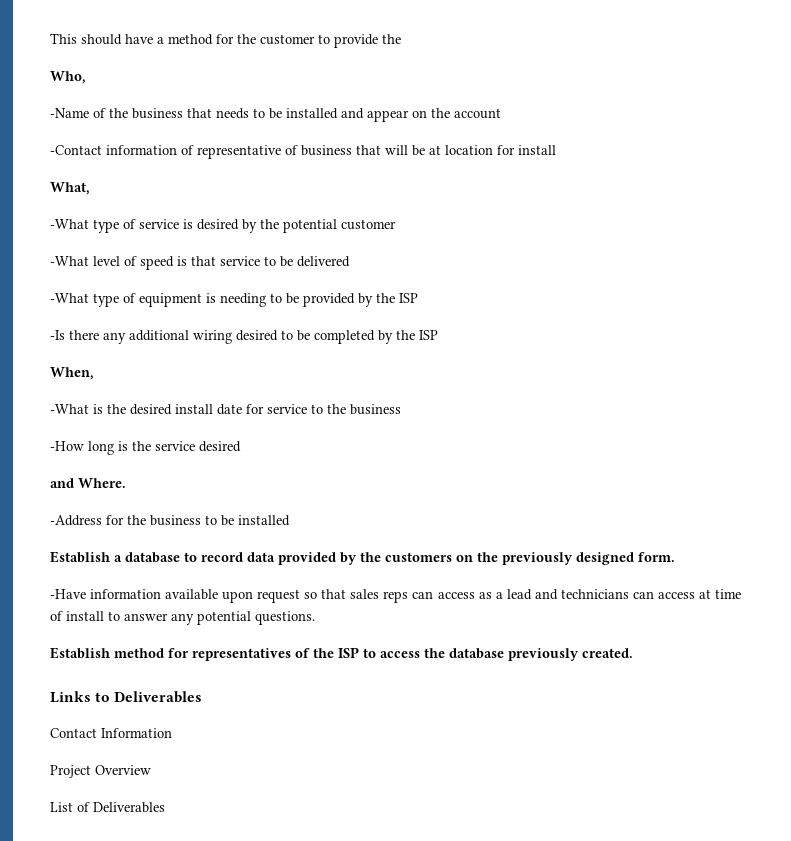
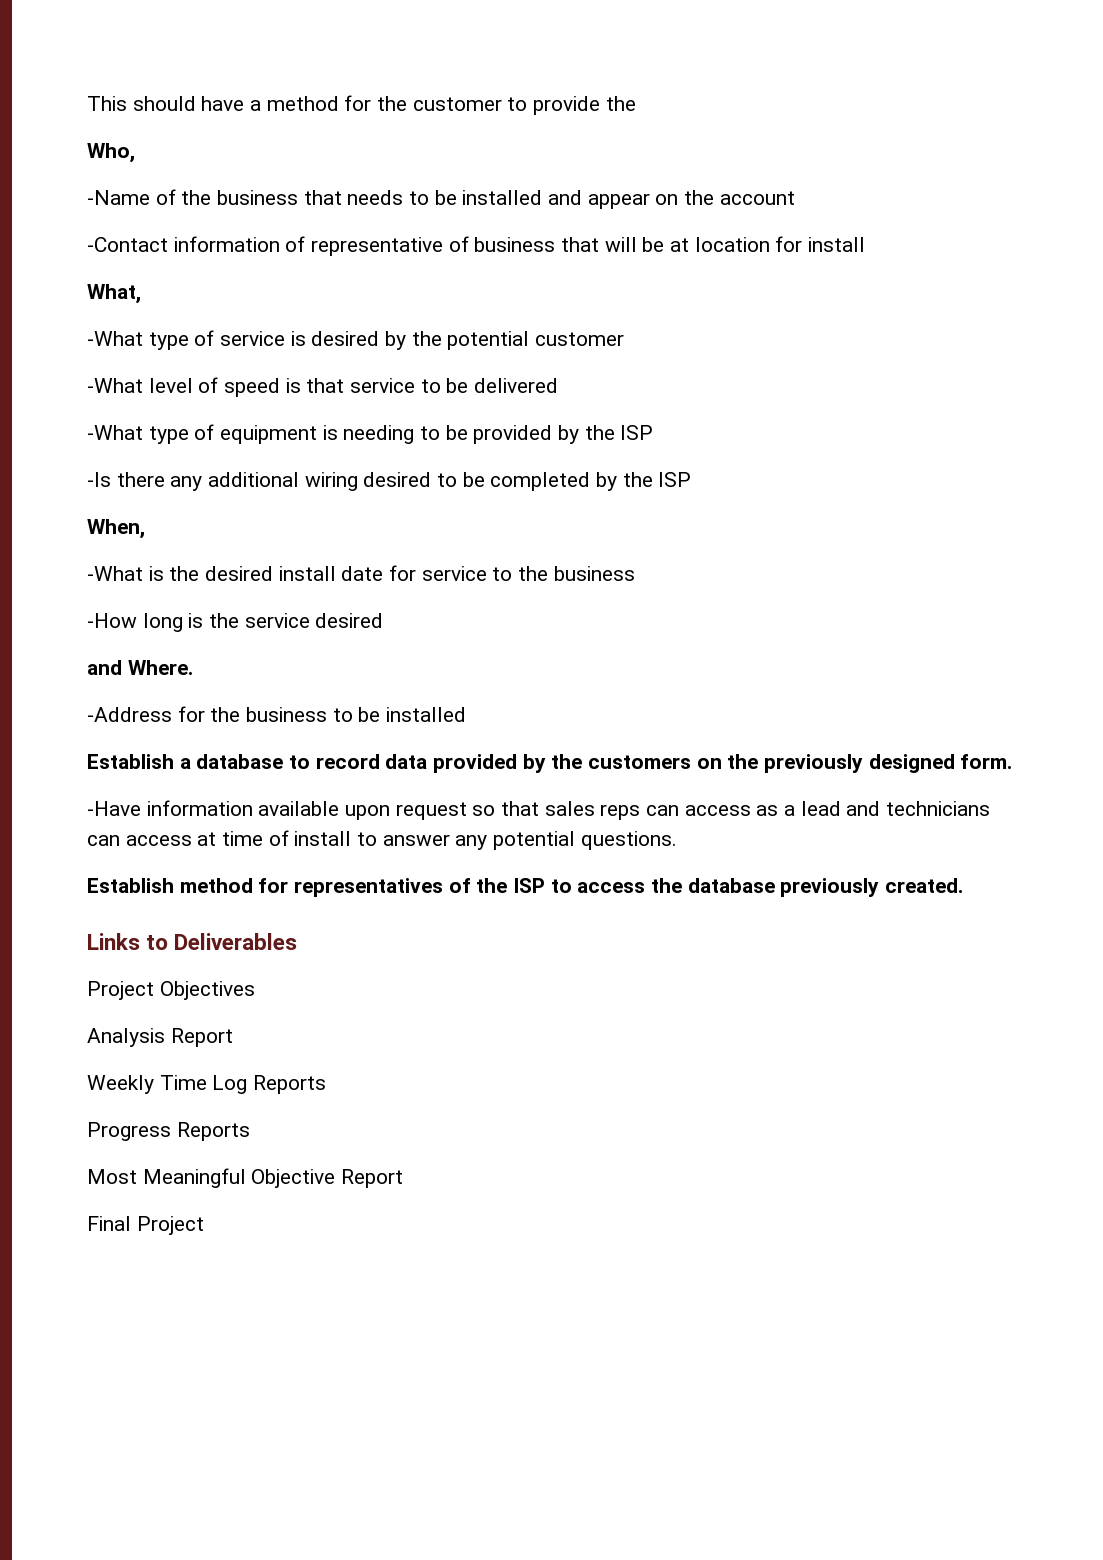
- Contact Information
- Project Overview
- List of Deliverables
+ Project Objectives
+ Analysis Report
+ Weekly Time Log Reports
+ Progress Reports
+ Most Meaningful Objective Report
+ Final Project

